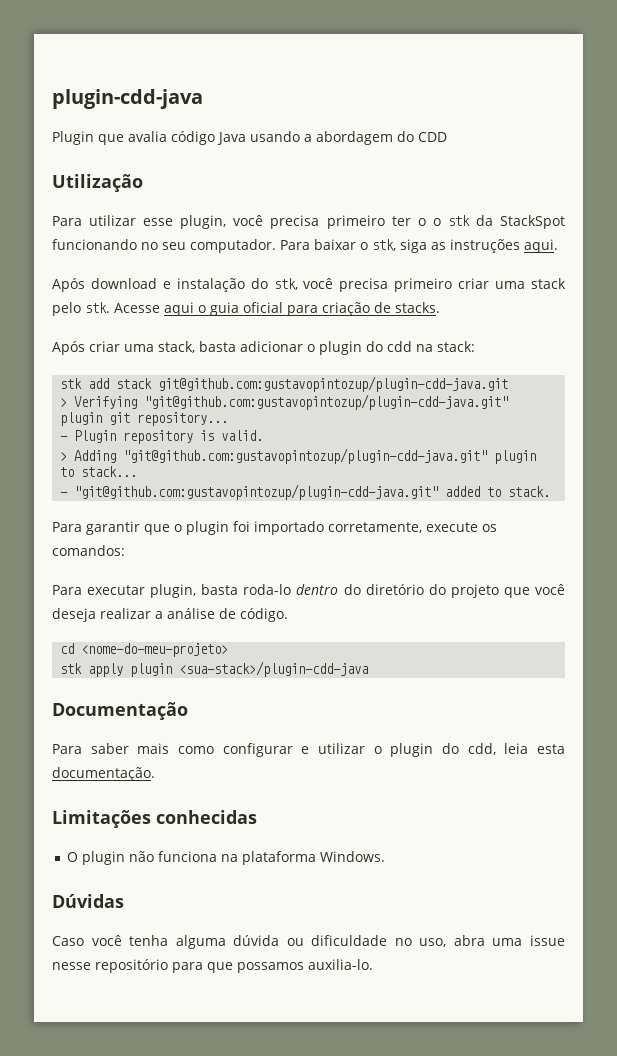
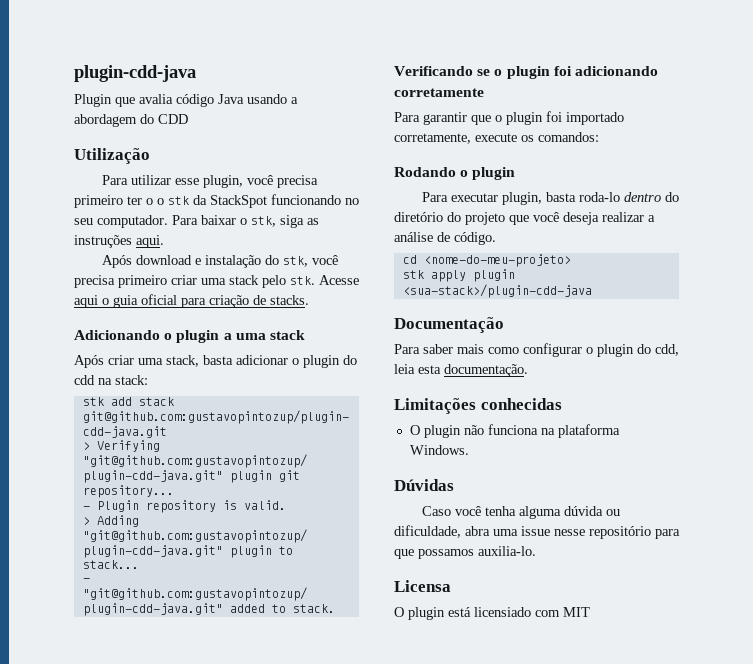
+ Adicionando o plugin a uma stack
+ Verificando se o plugin foi adicionando corretamente
+ Rodando o plugin
- Para saber mais como configurar e utilizar o plugin do cdd, leia esta documentação.
+ Para saber mais como configurar o plugin do cdd, leia esta documentação.
- Caso você tenha alguma dúvida ou dificuldade no uso, abra uma issue nesse repositório para que possamos auxilia-lo.
+ Caso você tenha alguma dúvida ou dificuldade, abra uma issue nesse repositório para que possamos auxilia-lo.
+ Licensa
+ O plugin está licensiado com MIT

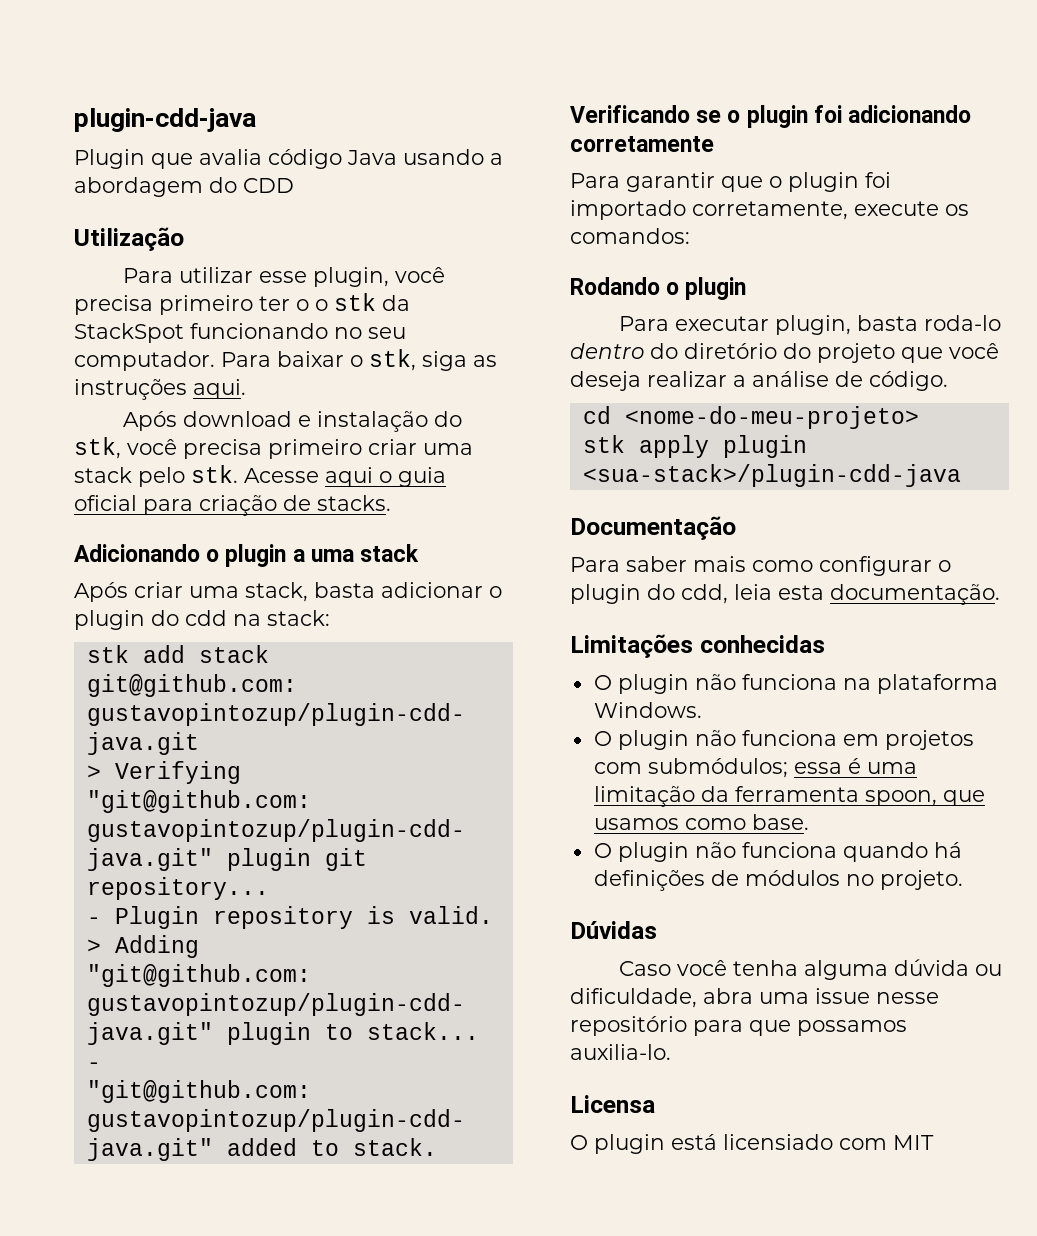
+ O plugin não funciona em projetos com submódulos; essa é uma limitação da ferramenta spoon, que usamos como base.
+ O plugin não funciona quando há definições de módulos no projeto.

